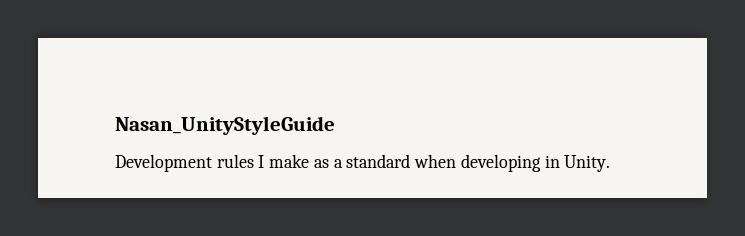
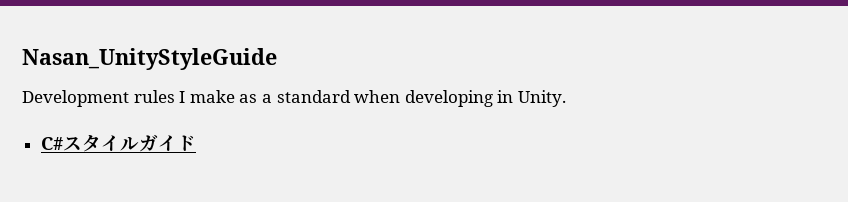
+ C#スタイルガイド

